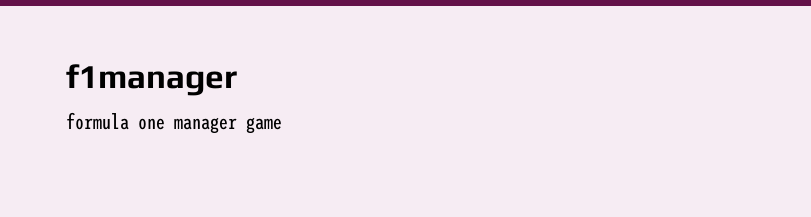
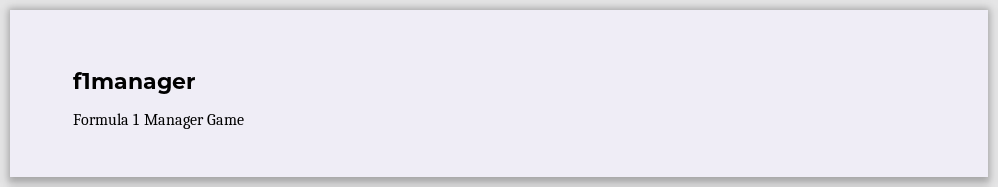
- formula one manager game
+ Formula 1 Manager Game

